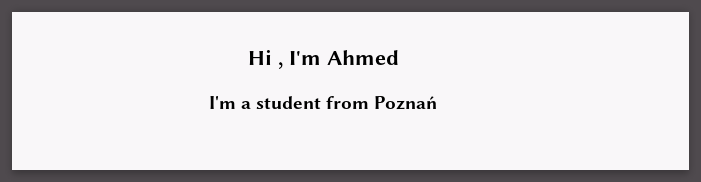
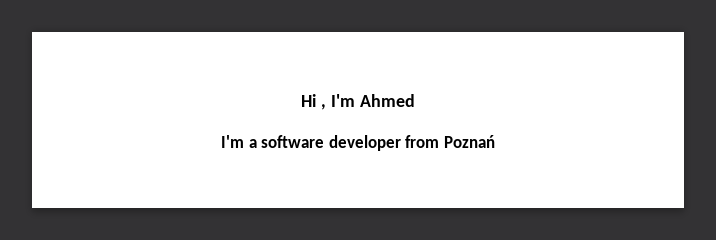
- I'm a student from Poznań
+ I'm a software developer from Poznań

